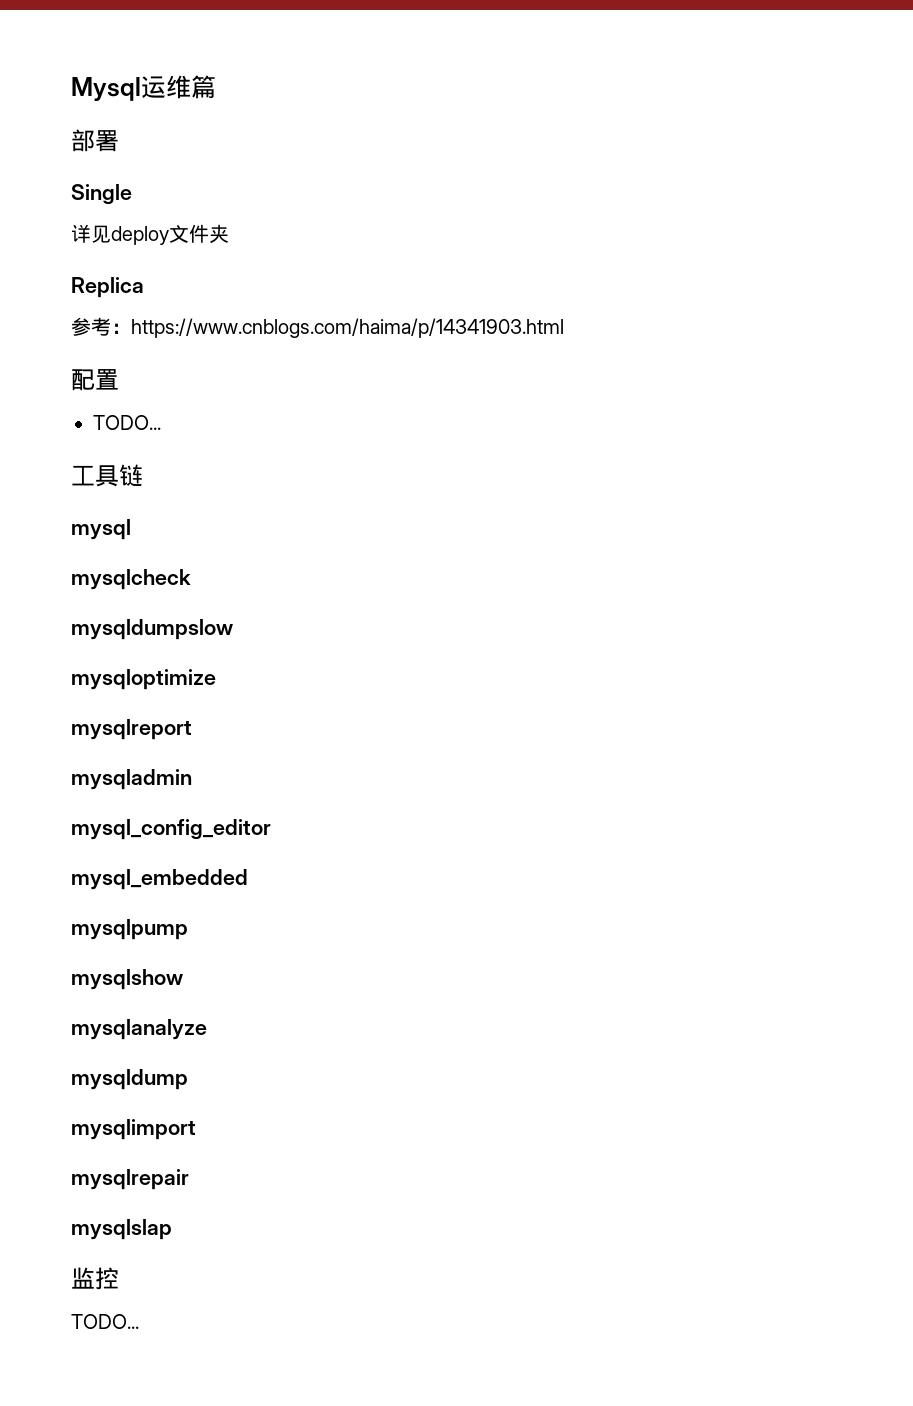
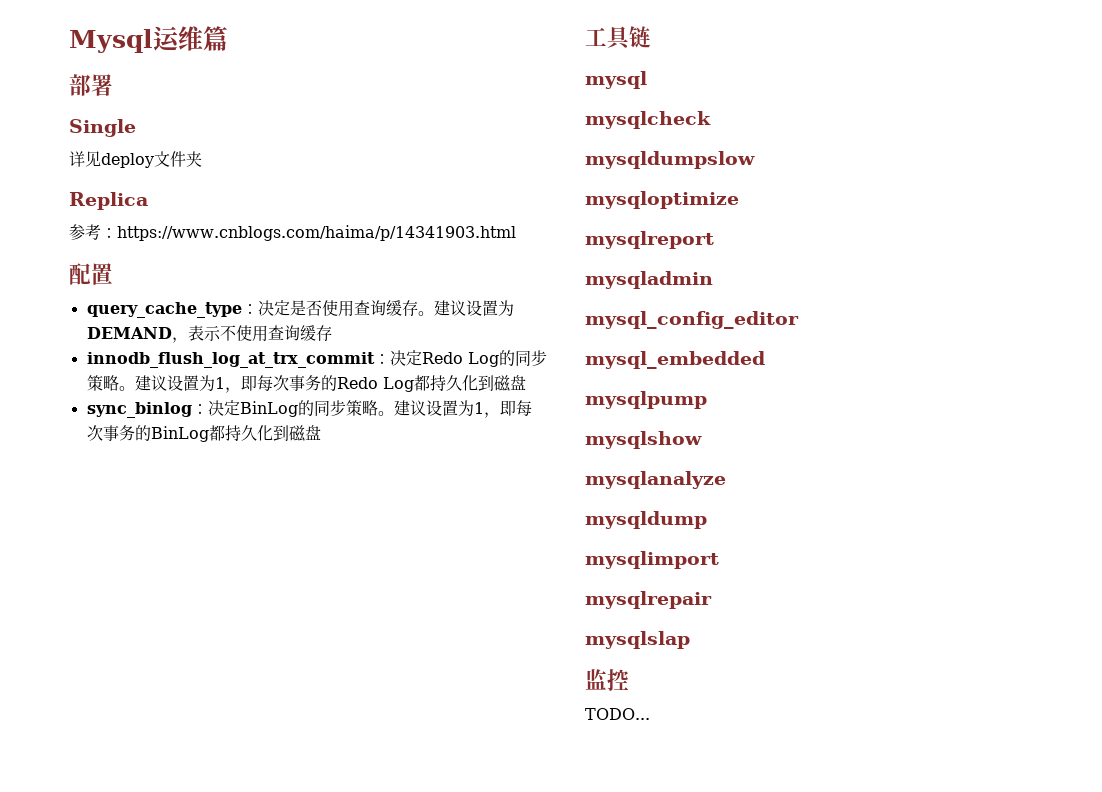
  配置
- TODO...
+ query_cache_type：决定是否使用查询缓存。建议设置为DEMAND，表示不使用查询缓存
+ innodb_flush_log_at_trx_commit：决定Redo Log的同步策略。建议设置为1，即每次事务的Redo Log都持久化到磁盘
+ sync_binlog：决定BinLog的同步策略。建议设置为1，即每次事务的BinLog都持久化到磁盘

